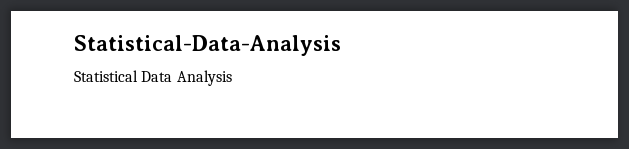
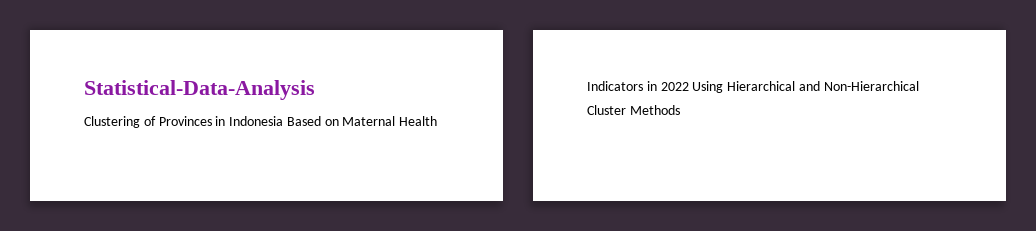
- Statistical Data Analysis
+ Clustering of Provinces in Indonesia Based on Maternal Health Indicators in 2022 Using Hierarchical and Non-Hierarchical Cluster Methods

